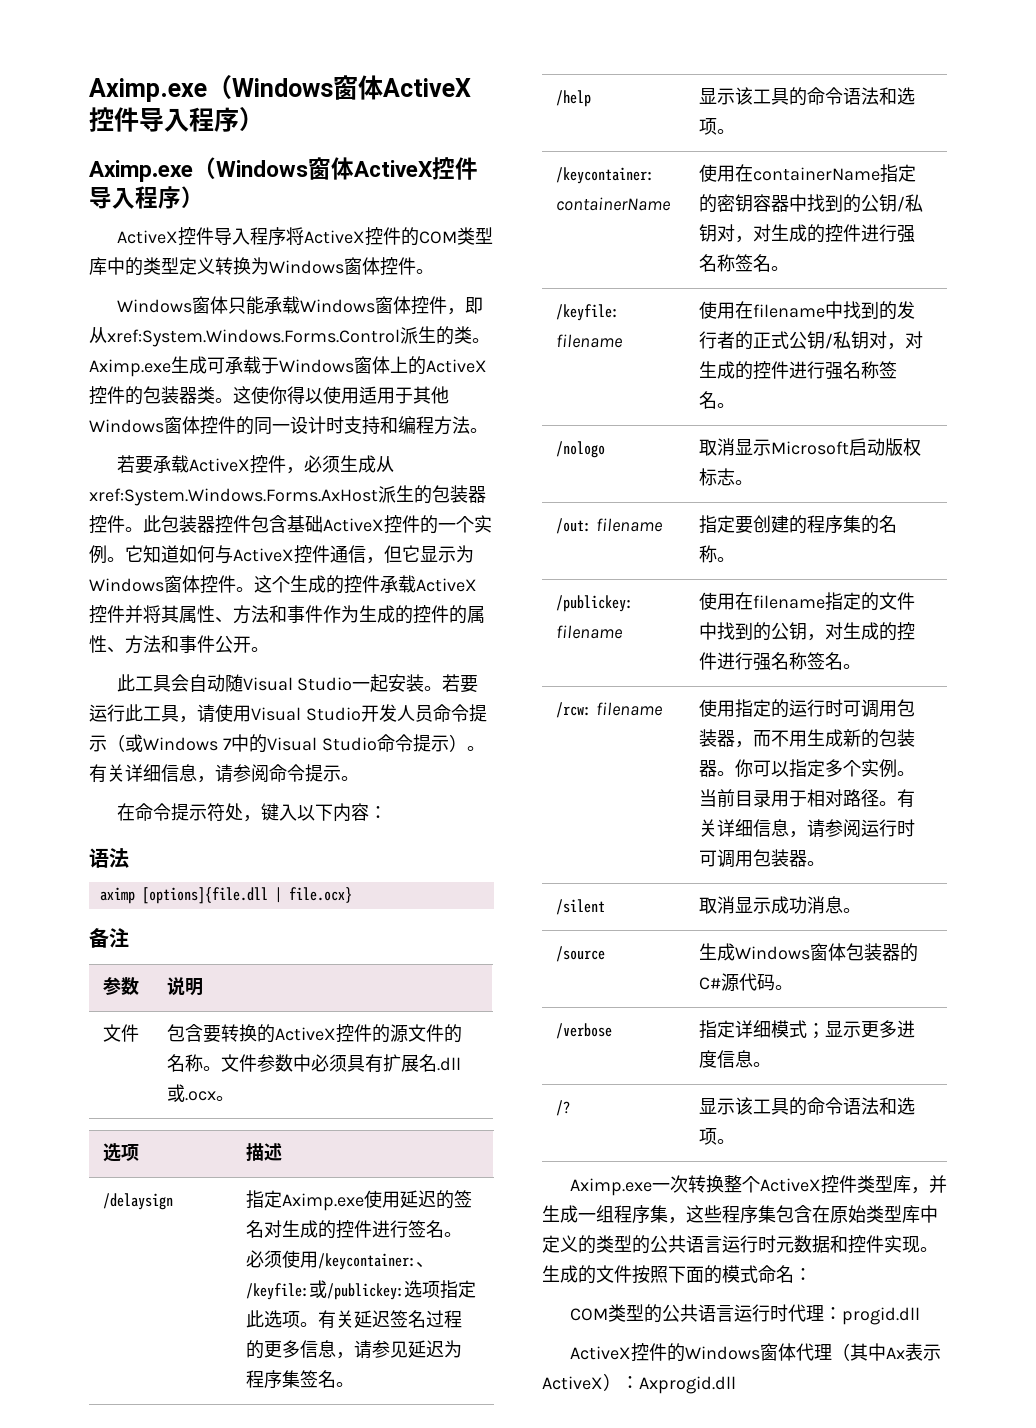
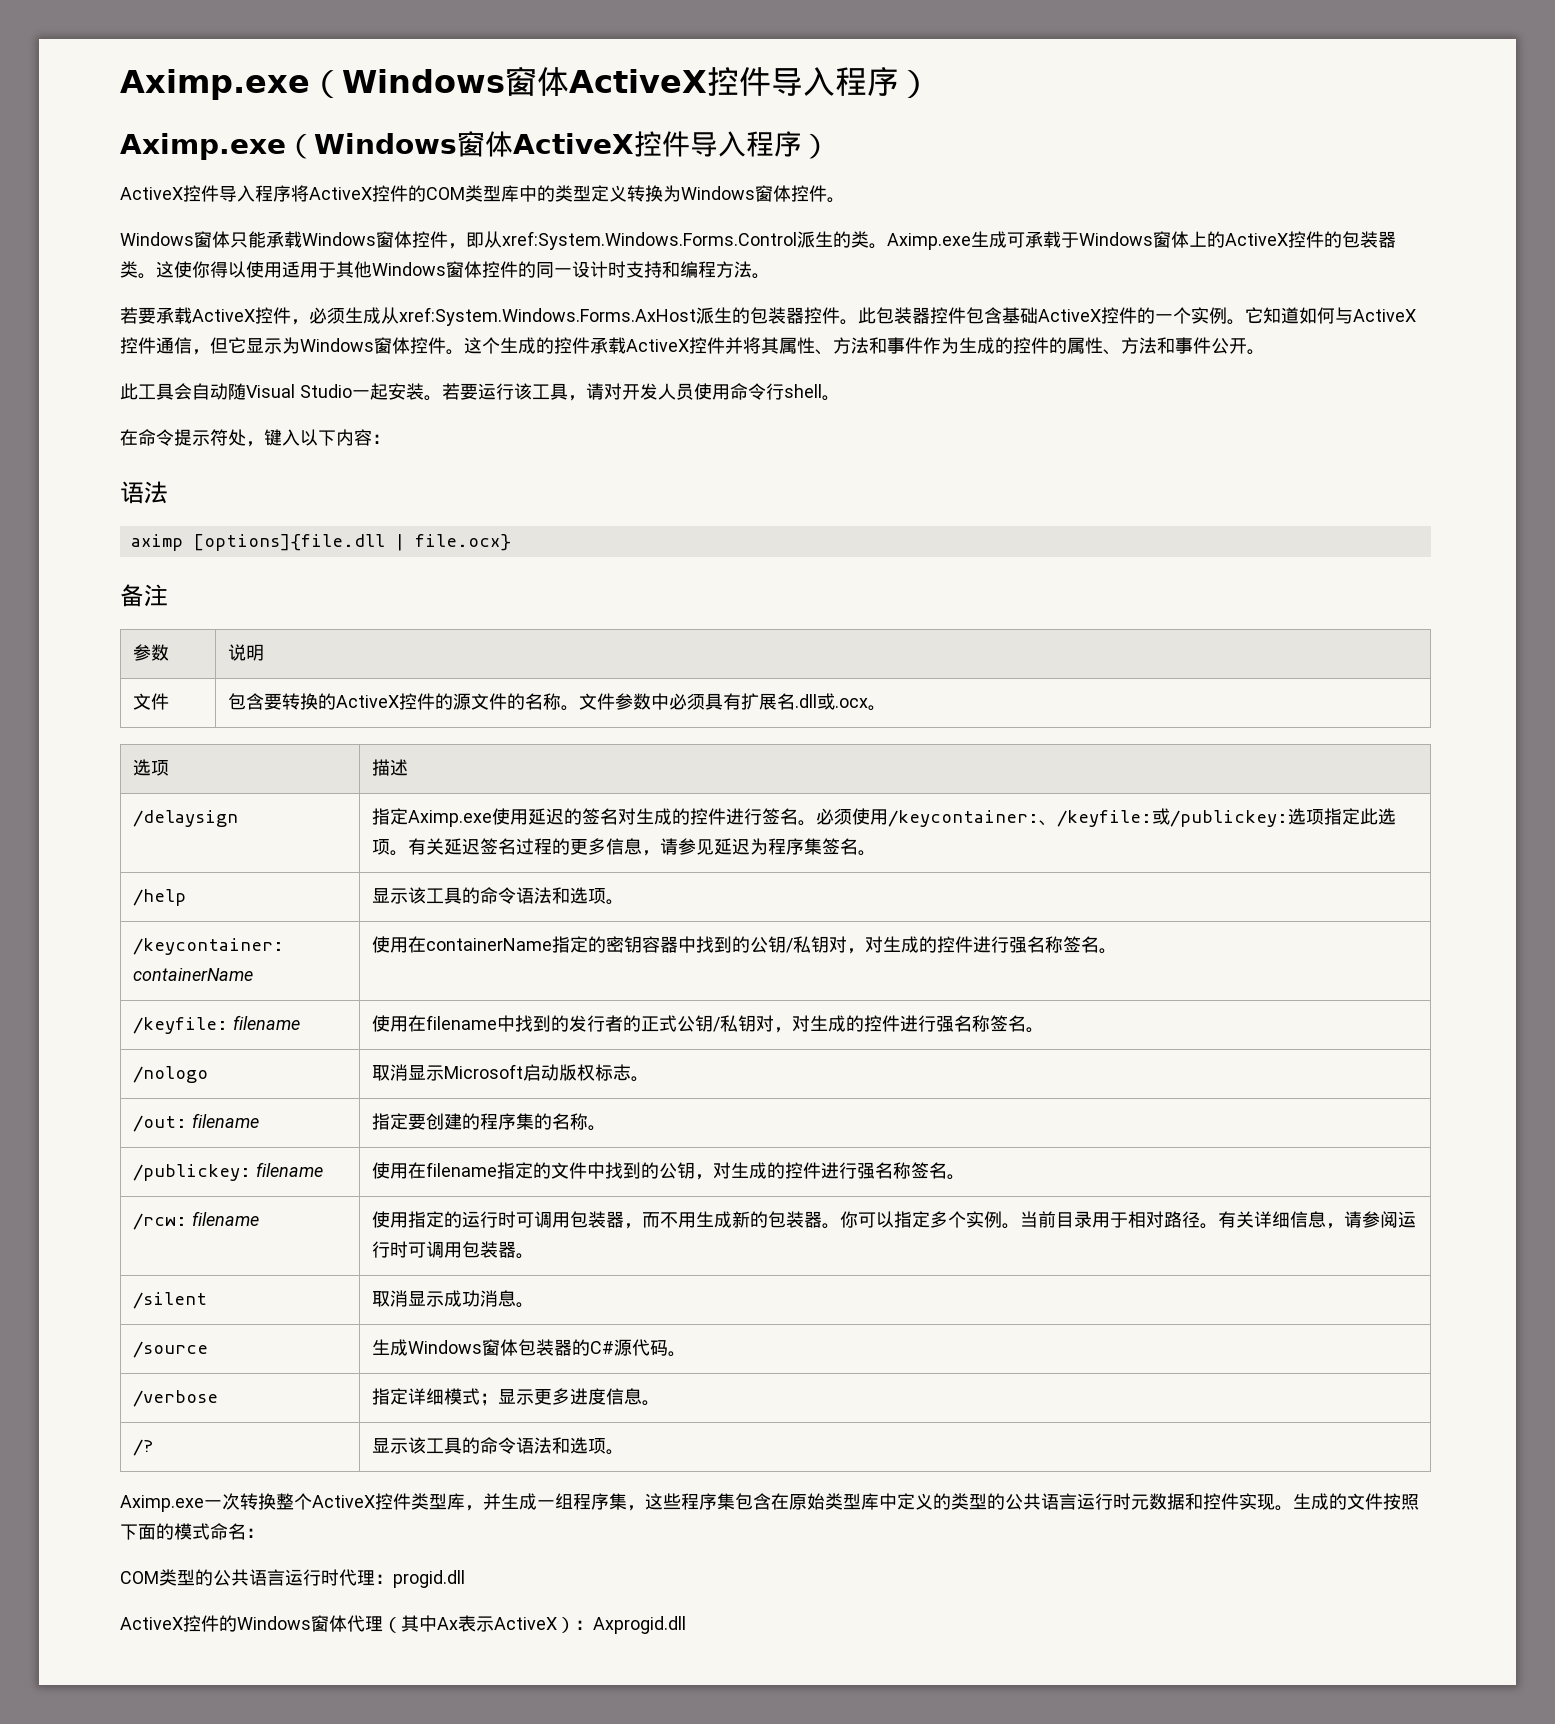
- 若要运行此工具，请使用Visual Studio开发人员命令提示（或Windows 7中的Visual Studio命令提示）。有关详细信息，请参阅命令提示。
+ 若要运行该工具，请对开发人员使用命令行shell。

